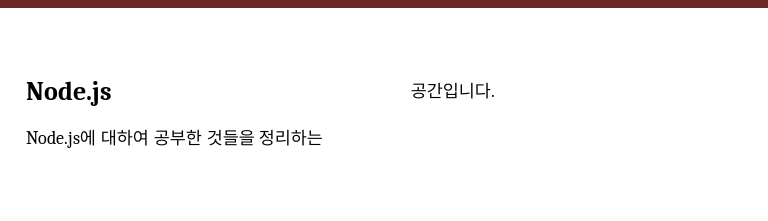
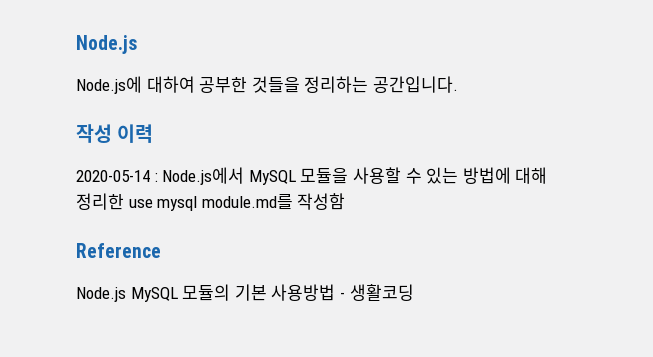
+ 작성 이력
+ 2020-05-14 : Node.js에서 MySQL 모듈을 사용할 수 있는 방법에 대해 정리한 use mysql module.md를 작성함
+ Reference
+ Node.js MySQL 모듈의 기본 사용방법 - 생활코딩

